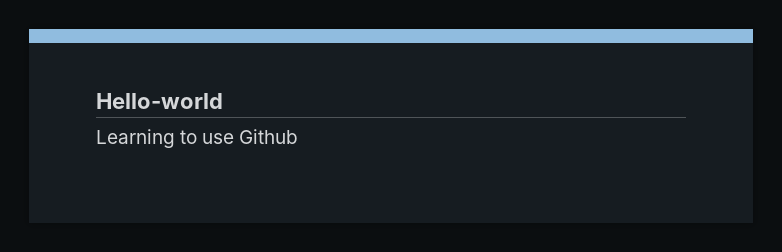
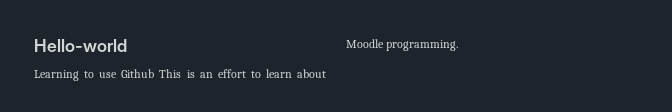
- Learning to use Github
+ Learning to use Github This is an effort to learn about Moodle programming.

